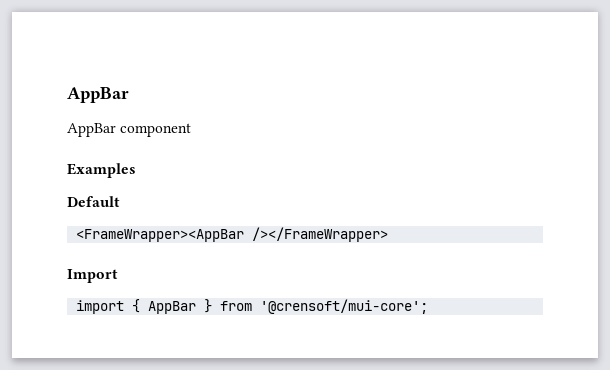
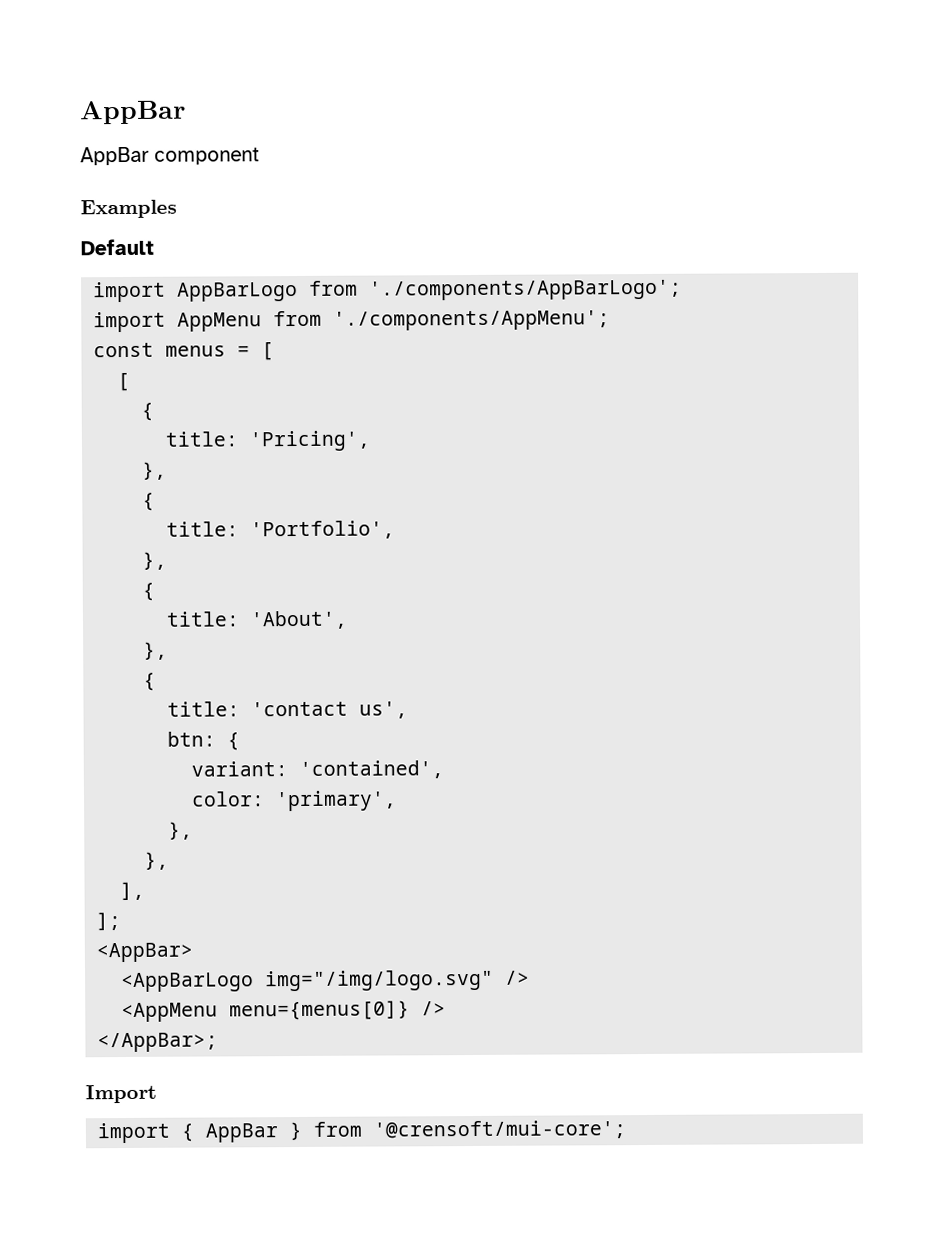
- <FrameWrapper><AppBar /></FrameWrapper>
+ import AppBarLogo from './components/AppBarLogo';
+ import AppMenu from './components/AppMenu';
+ const menus = [
+ [
+ {
+ title: 'Pricing',
+ },
+ {
+ title: 'Portfolio',
+ },
+ {
+ title: 'About',
+ },
+ {
+ title: 'contact us',
+ btn: {
+ variant: 'contained',
+ color: 'primary',
+ },
+ },
+ ],
+ ];
+ <AppBar>
+ <AppBarLogo img="/img/logo.svg" />
+ <AppMenu menu={menus[0]} />
+ </AppBar>;

